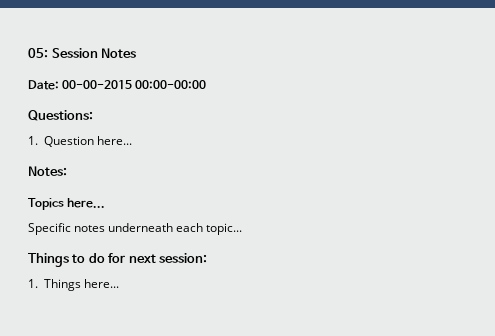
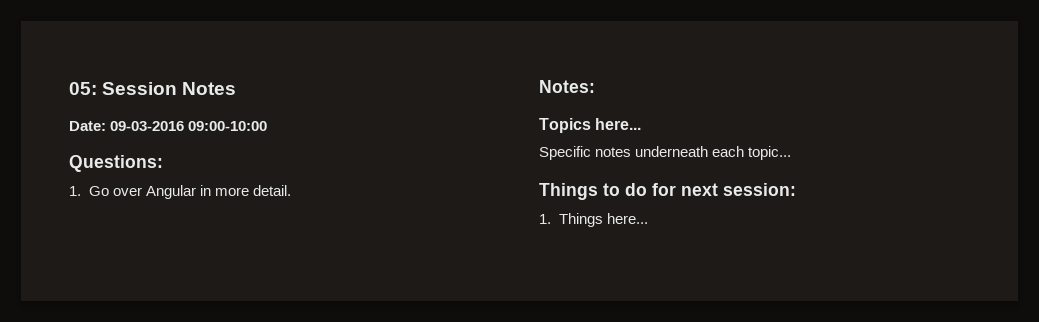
- Date: 00-00-2015 00:00-00:00
+ Date: 09-03-2016 09:00-10:00
- 1. Question here...
+ 1. Go over Angular in more detail.

